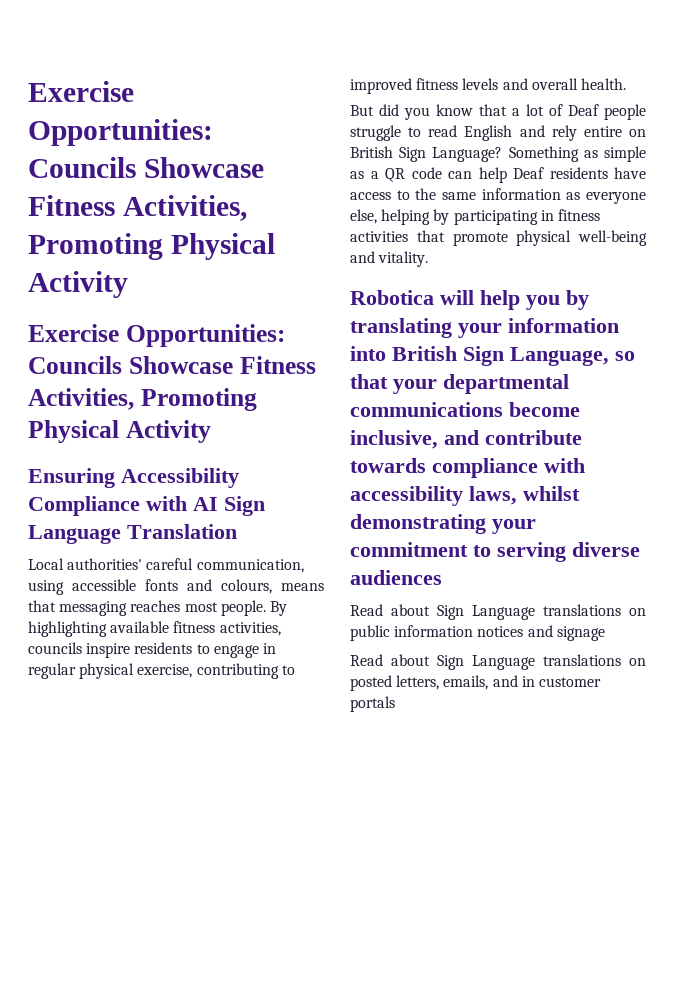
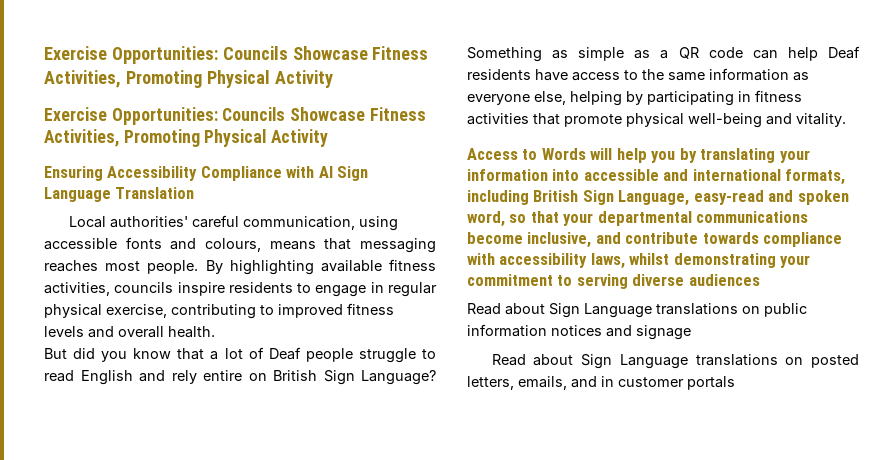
- Robotica will help you by translating your information into British Sign Language, so that your departmental communications become inclusive, and contribute towards compliance with accessibility laws, whilst demonstrating your commitment to serving diverse audiences
+ Access to Words will help you by translating your information into accessible and international formats, including British Sign Language, easy-read and spoken word, so that your departmental communications become inclusive, and contribute towards compliance with accessibility laws, whilst demonstrating your commitment to serving diverse audiences

